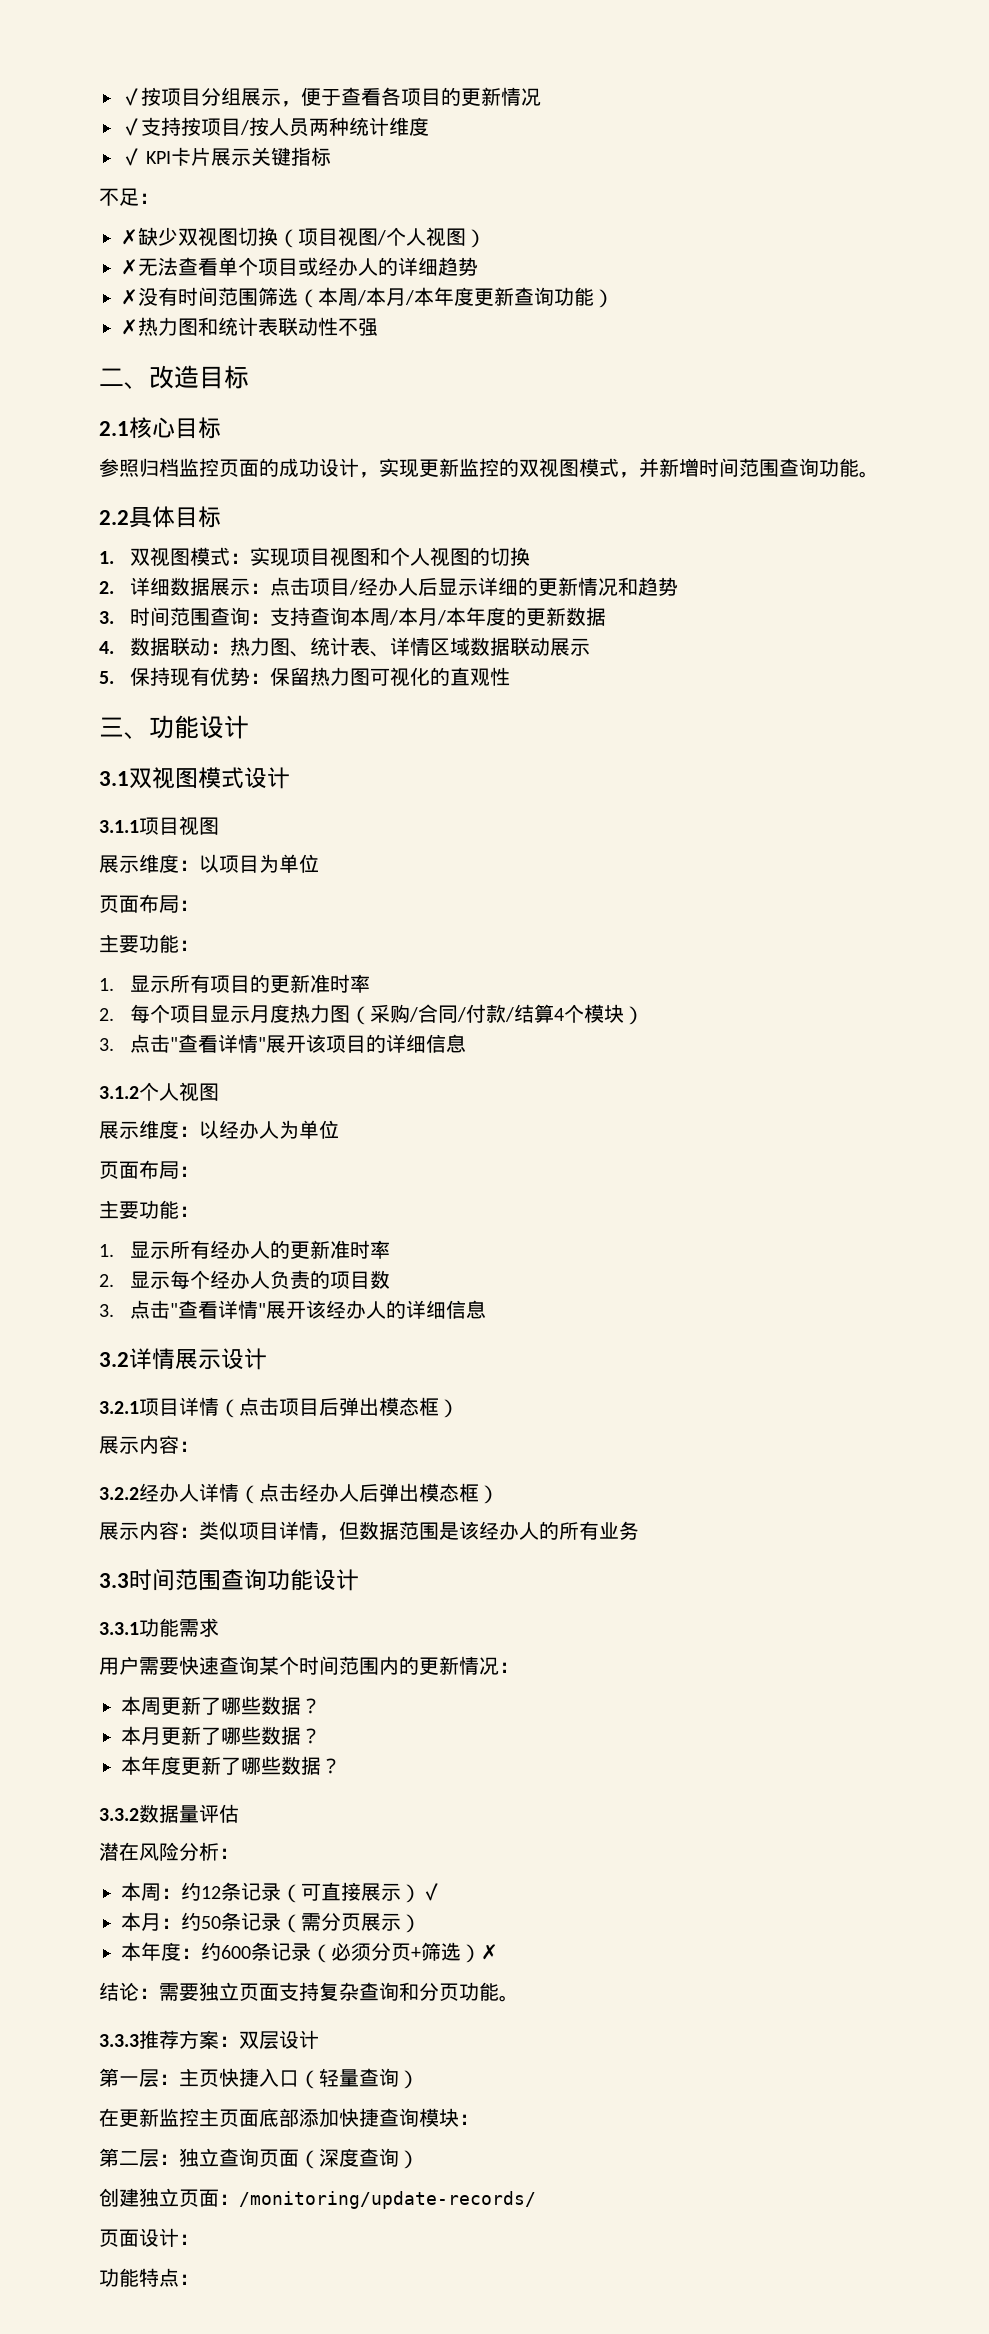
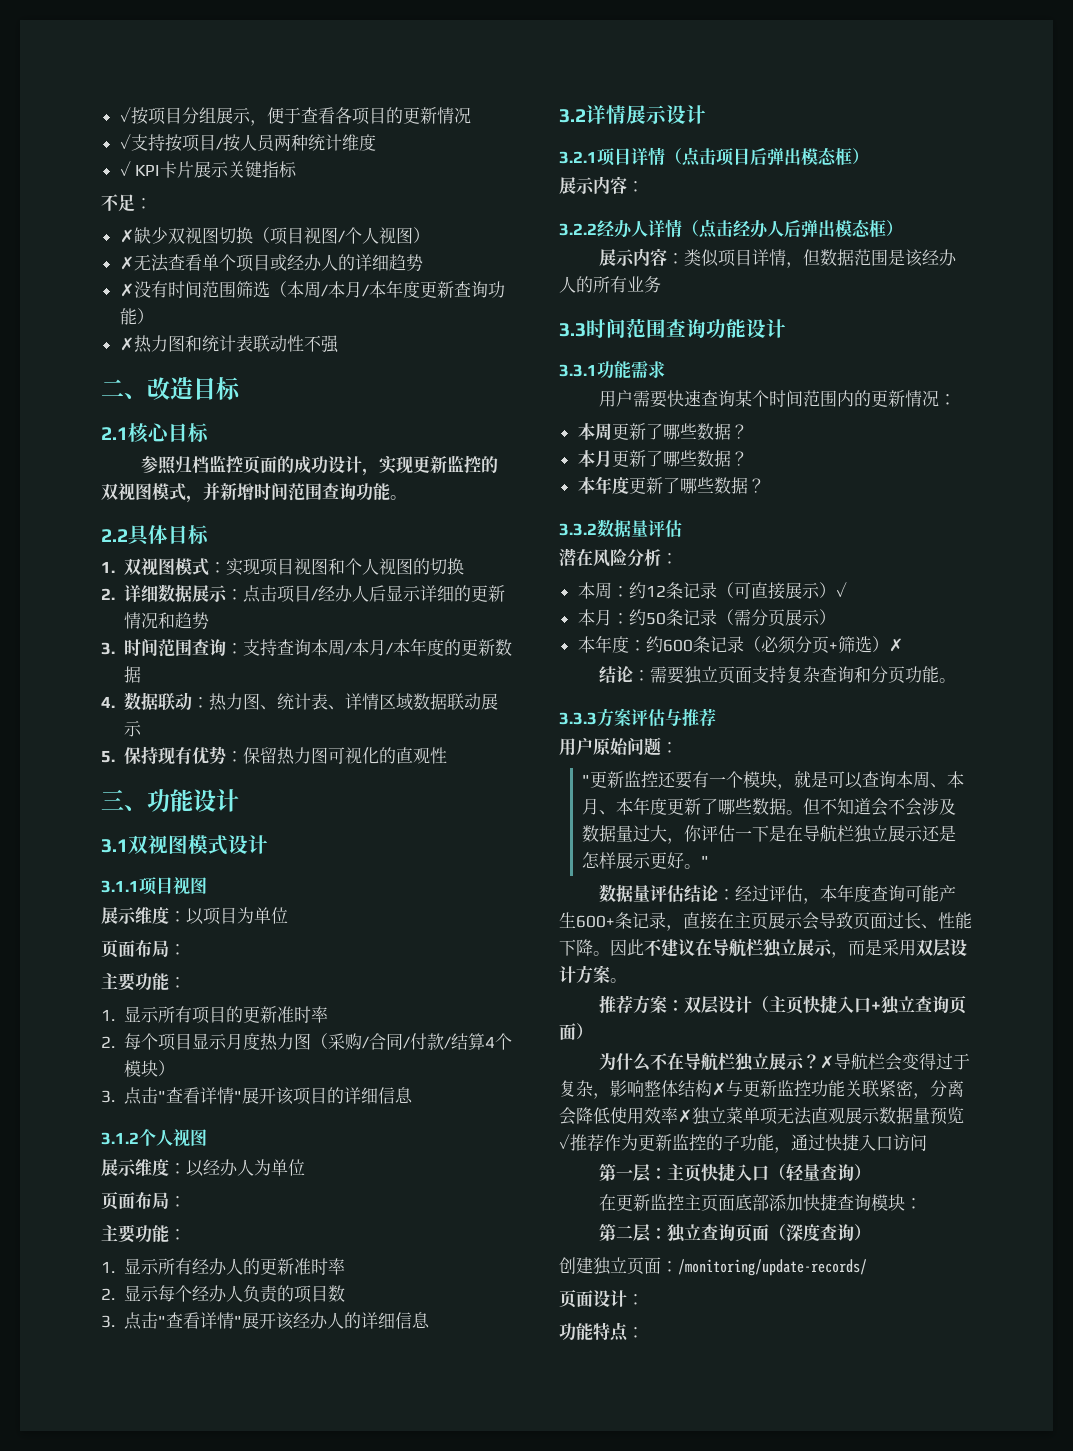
- 3.3.3推荐方案：双层设计
+ 3.3.3方案评估与推荐
+ 用户原始问题：
+ "更新监控还要有一个模块，就是可以查询本周、本月、本年度更新了哪些数据。但不知道会不会涉及数据量过大，你评估一下是在导航栏独立展示还是怎样展示更好。"
+ 数据量评估结论：经过评估，本年度查询可能产生600+条记录，直接在主页展示会导致页面过长、性能下降。因此不建议在导航栏独立展示，而是采用双层设计方案。
+ 推荐方案：双层设计（主页快捷入口+独立查询页面）
+ 为什么不在导航栏独立展示？✗导航栏会变得过于复杂，影响整体结构✗与更新监控功能关联紧密，分离会降低使用效率✗独立菜单项无法直观展示数据量预览✓推荐作为更新监控的子功能，通过快捷入口访问

